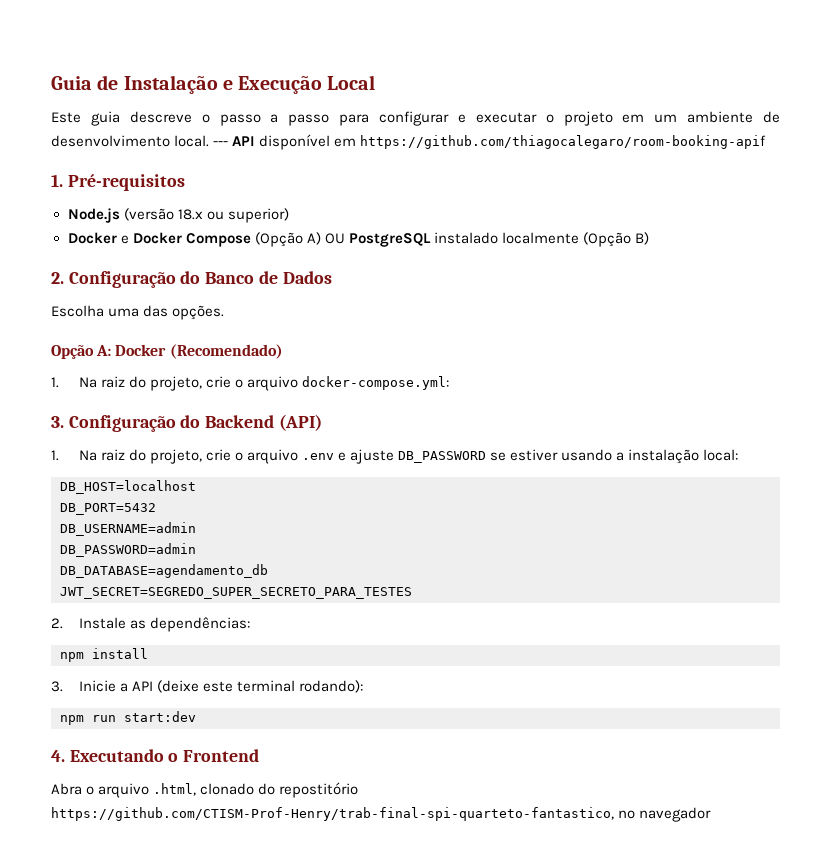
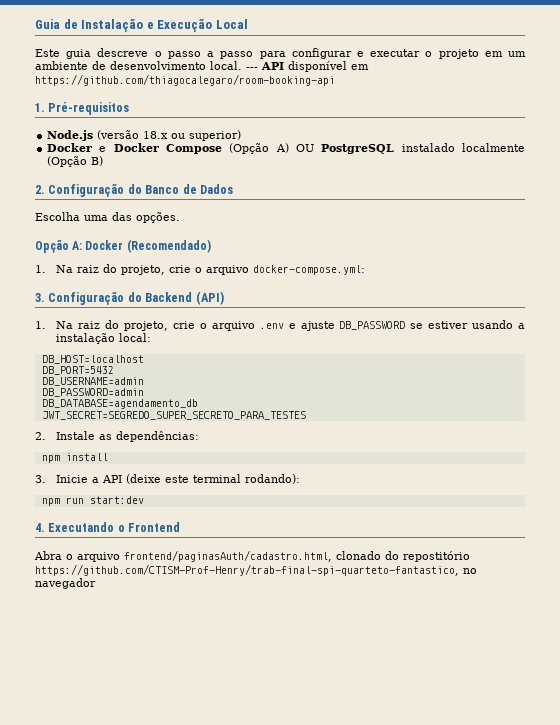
- --- API disponível em https://github.com/thiagocalegaro/room-booking-apif
+ --- API disponível em https://github.com/thiagocalegaro/room-booking-api
- Abra o arquivo .html, clonado do repostitório https://github.com/CTISM-Prof-Henry/trab-final-spi-quarteto-fantastico, no navegador
+ Abra o arquivo frontend/paginasAuth/cadastro.html, clonado do repostitório https://github.com/CTISM-Prof-Henry/trab-final-spi-quarteto-fantastico, no navegador

